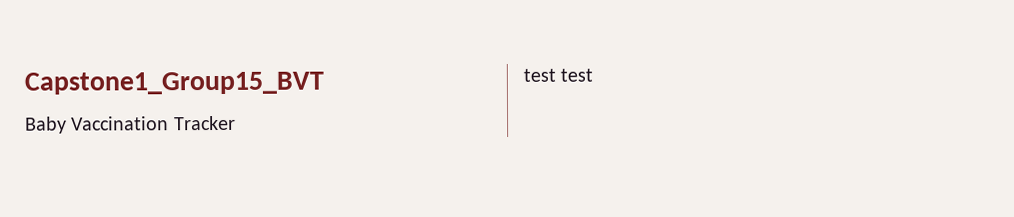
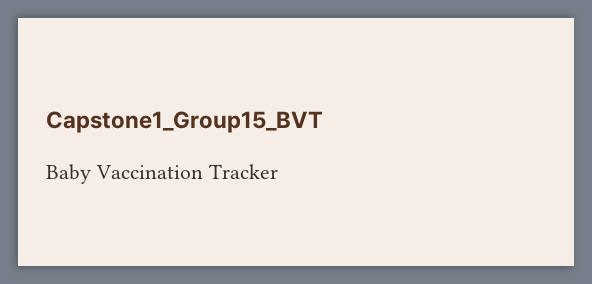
- test test

